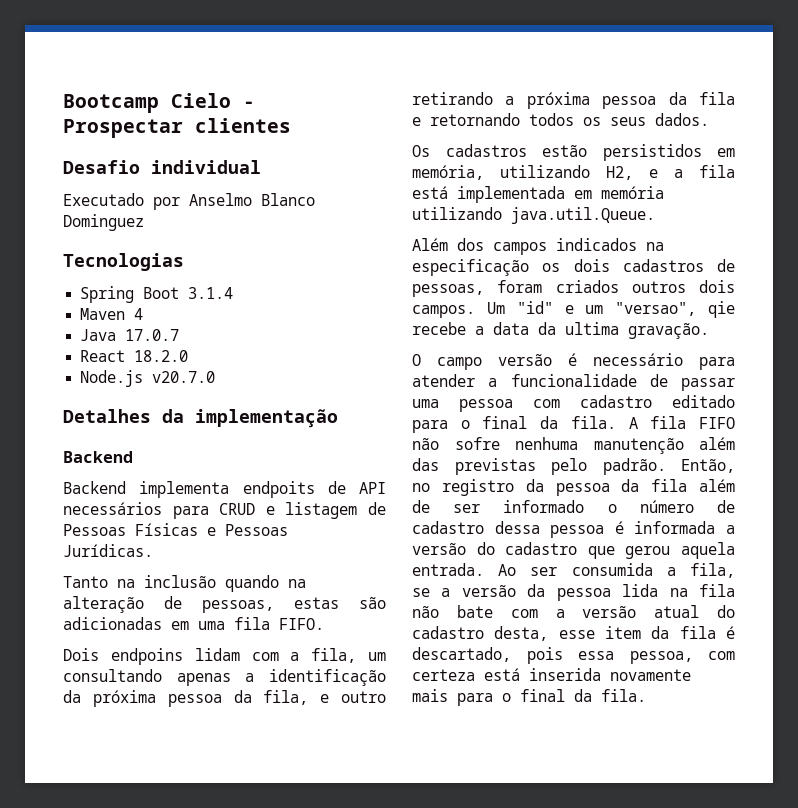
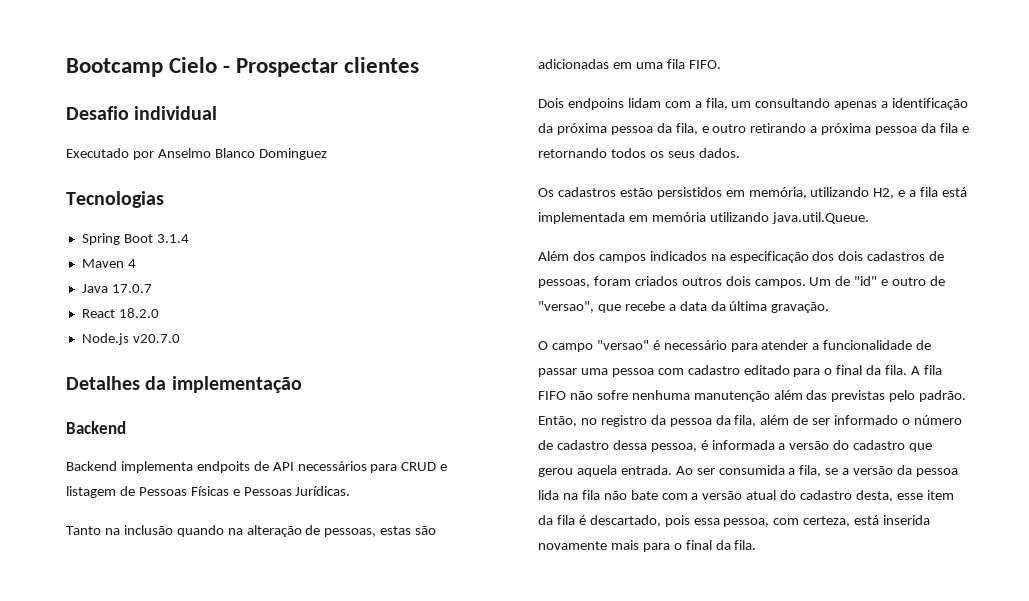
- Além dos campos indicados na especificação os dois cadastros de pessoas, foram criados outros dois campos.
+ Além dos campos indicados na especificação dos dois cadastros de pessoas, foram criados outros dois campos.
- Um "id" e um "versao", qie recebe a data da ultima gravação.
+ Um de "id" e outro de "versao", que recebe a data da última gravação.
- O campo versão é necessário para atender a funcionalidade de passar uma pessoa com cadastro editado para o final da fila.
+ O campo "versao" é necessário para atender a funcionalidade de passar uma pessoa com cadastro editado para o final da fila.
- Então, no registro da pessoa da fila além de ser informado o número de cadastro dessa pessoa é informada a versão do cadastro que gerou aquela entrada.
+ Então, no registro da pessoa da fila, além de ser informado o número de cadastro dessa pessoa, é informada a versão do cadastro que gerou aquela entrada.
- Ao ser consumida a fila, se a versão da pessoa lida na fila não bate com a versão atual do cadastro desta, esse item da fila é descartado, pois essa pessoa, com certeza está inserida novamente mais para o final da fila.
+ Ao ser consumida a fila, se a versão da pessoa lida na fila não bate com a versão atual do cadastro desta, esse item da fila é descartado, pois essa pessoa, com certeza, está inserida novamente mais para o final da fila.

